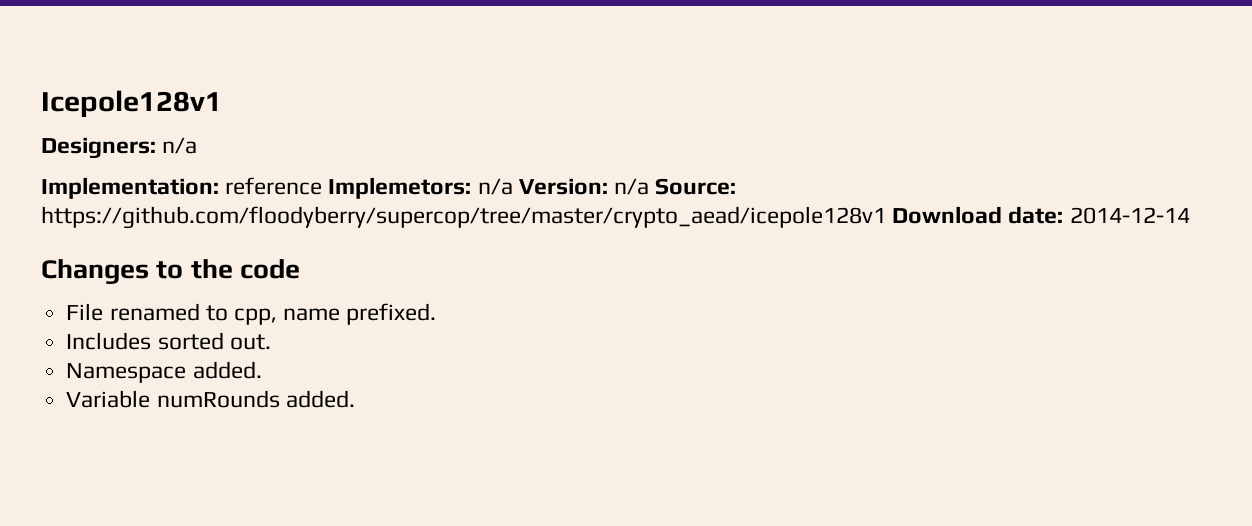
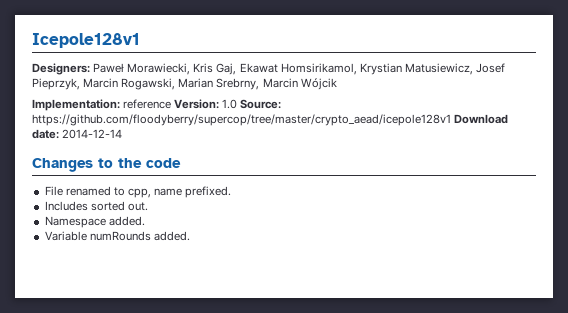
- Designers: n/a
- Implementation: reference Implemetors: n/a Version: n/a Source: https://github.com/floodyberry/supercop/tree/master/crypto_aead/icepole128v1 Download date: 2014-12-14
+ Designers: Paweł Morawiecki, Kris Gaj, Ekawat Homsirikamol, Krystian Matusiewicz, Josef Pieprzyk, Marcin Rogawski, Marian Srebrny, Marcin Wójcik
+ Implementation: reference Version: 1.0 Source: https://github.com/floodyberry/supercop/tree/master/crypto_aead/icepole128v1 Download date: 2014-12-14

